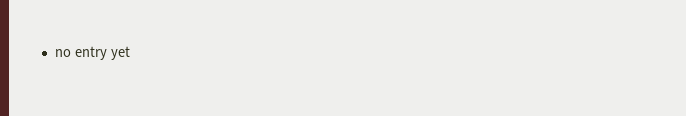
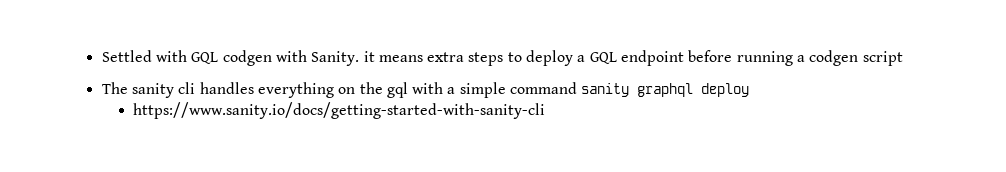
- no entry yet
+ Settled with GQL codgen with Sanity. it means extra steps to deploy a GQL endpoint before running a codgen script
+ The sanity cli handles everything on the gql with a simple command sanity graphql deploy
+ https://www.sanity.io/docs/getting-started-with-sanity-cli

